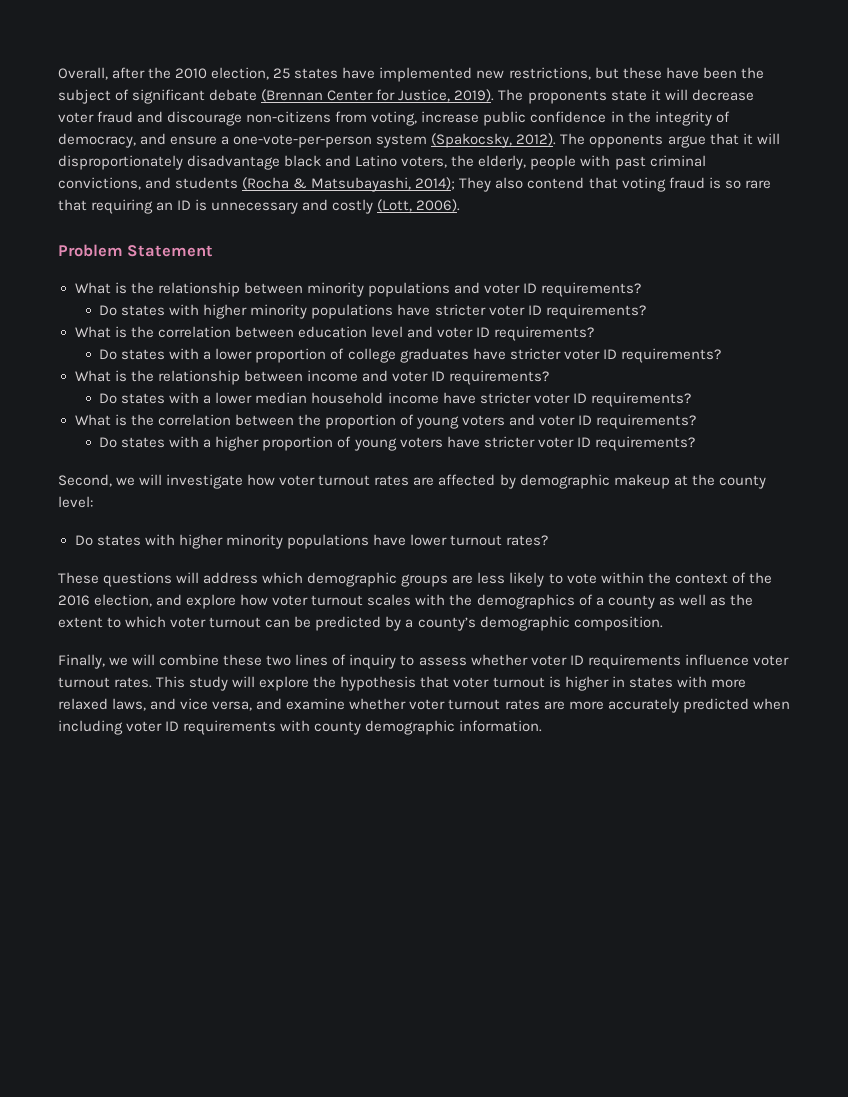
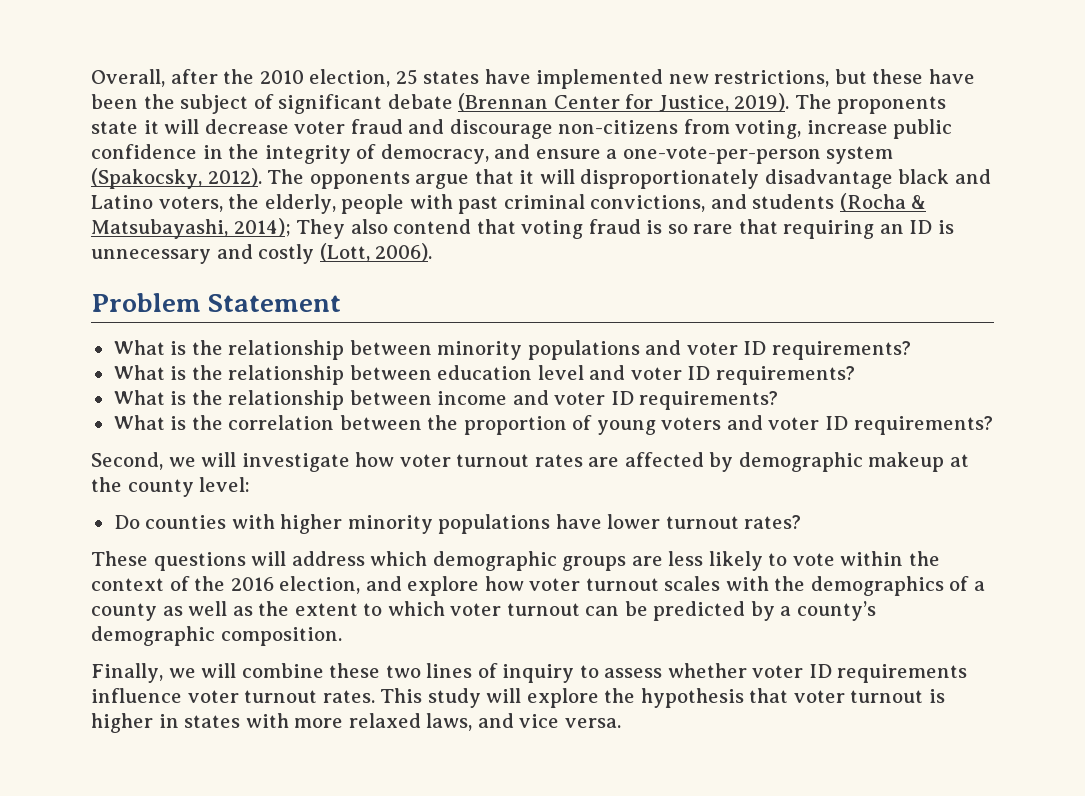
- Do states with higher minority populations have stricter voter ID requirements?
- What is the correlation between education level and voter ID requirements?
+ What is the relationship between education level and voter ID requirements?
- Do states with a lower proportion of college graduates have stricter voter ID requirements?
- Do states with a lower median household income have stricter voter ID requirements?
- Do states with a higher proportion of young voters have stricter voter ID requirements?
- Do states with higher minority populations have lower turnout rates?
+ Do counties with higher minority populations have lower turnout rates?
- This study will explore the hypothesis that voter turnout is higher in states with more relaxed laws, and vice versa, and examine whether voter turnout rates are more accurately predicted when including voter ID requirements with county demographic information.
+ This study will explore the hypothesis that voter turnout is higher in states with more relaxed laws, and vice versa.

